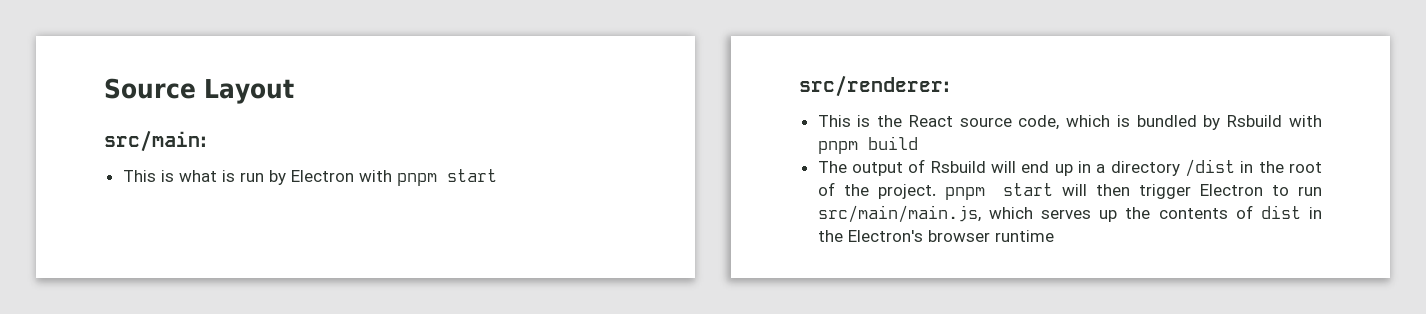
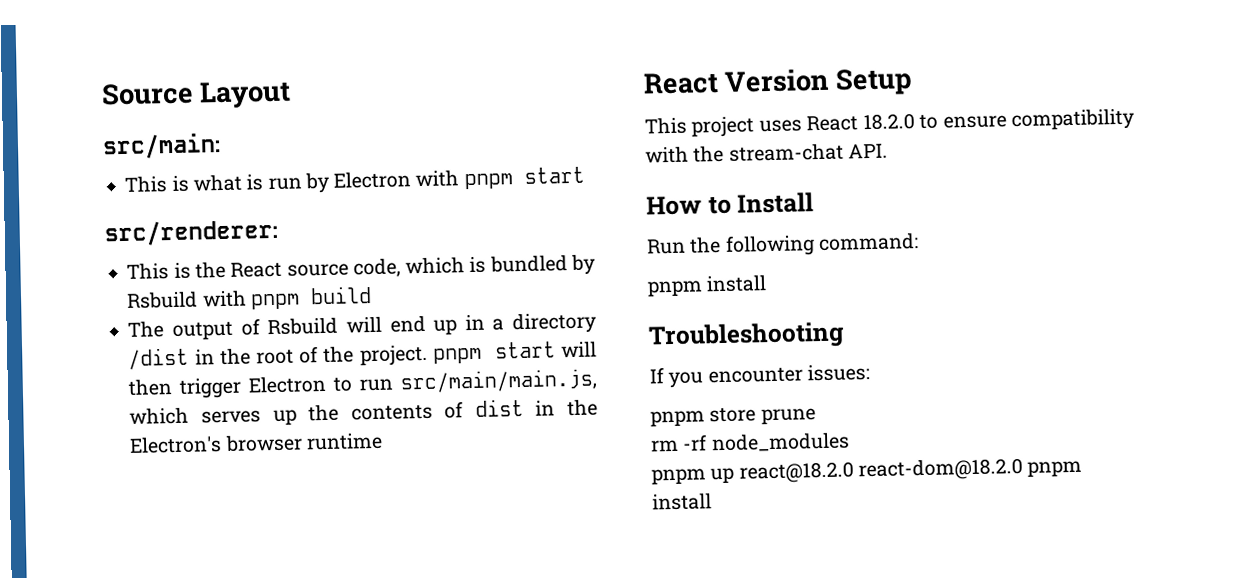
+ React Version Setup
+ This project uses React 18.2.0 to ensure compatibility with the stream-chat API.
+ How to Install
+ Run the following command:
+ pnpm install
+ Troubleshooting
+ If you encounter issues:
+ pnpm store prune
+ rm -rf node_modules
+ pnpm up react@18.2.0 react-dom@18.2.0 pnpm install

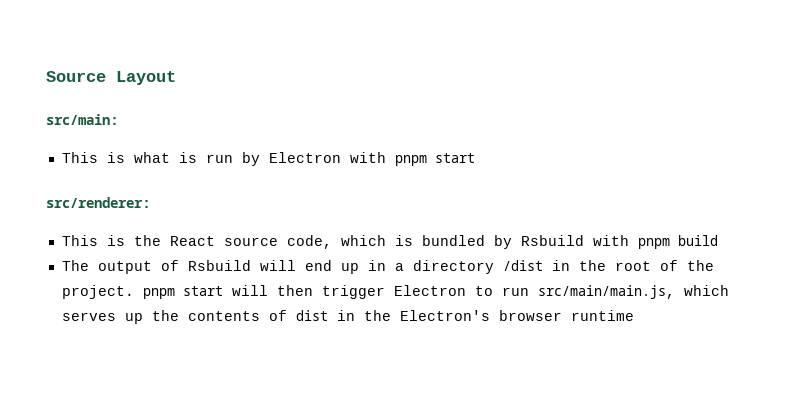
- React Version Setup
- This project uses React 18.2.0 to ensure compatibility with the stream-chat API.
- How to Install
- Run the following command:
- pnpm install
- Troubleshooting
- If you encounter issues:
- pnpm store prune
- rm -rf node_modules
- pnpm up react@18.2.0 react-dom@18.2.0 pnpm install

